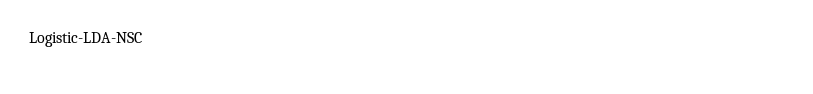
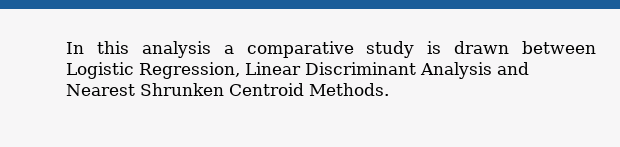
- Logistic-LDA-NSC
+ In this analysis a comparative study is drawn between Logistic Regression, Linear Discriminant Analysis and Nearest Shrunken Centroid Methods.

